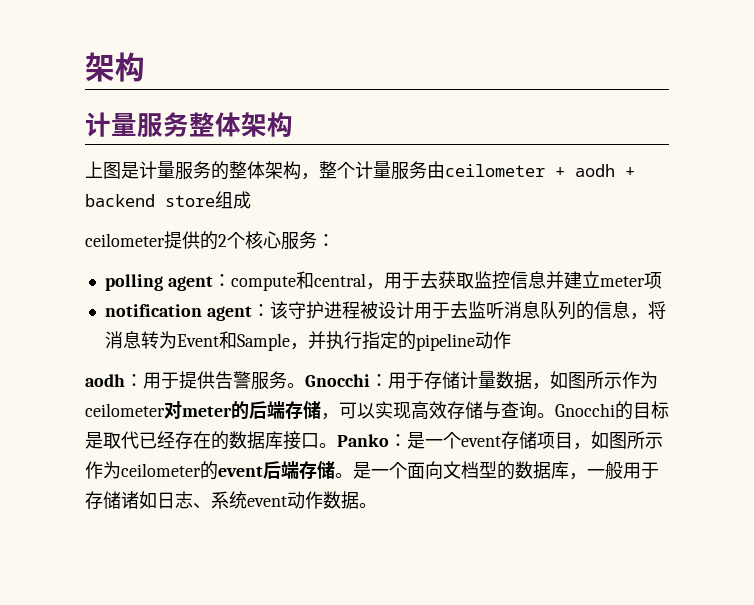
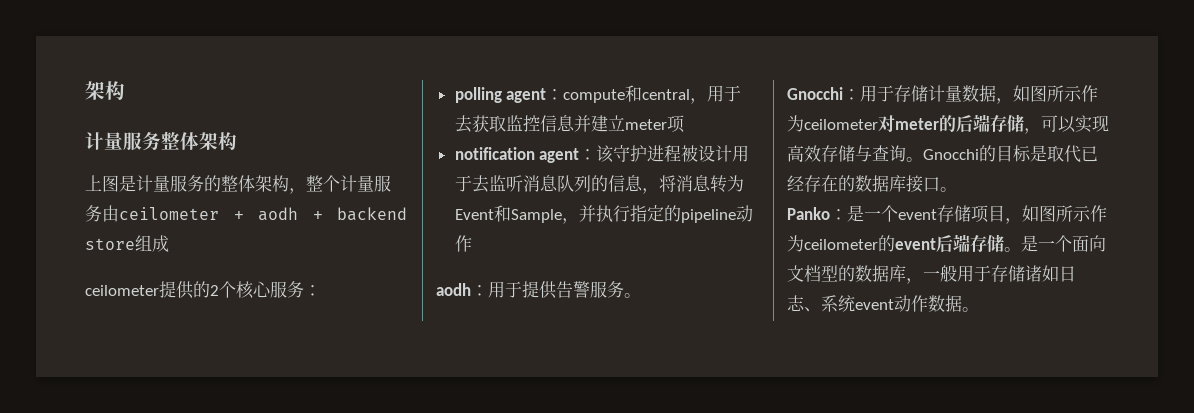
- aodh：用于提供告警服务。Gnocchi：用于存储计量数据，如图所示作为ceilometer对meter的后端存储，可以实现高效存储与查询。
+ aodh：用于提供告警服务。
+ Gnocchi：用于存储计量数据，如图所示作为ceilometer对meter的后端存储，可以实现高效存储与查询。
- Gnocchi的目标是取代已经存在的数据库接口。Panko：是一个event存储项目，如图所示作为ceilometer的event后端存储。
+ Gnocchi的目标是取代已经存在的数据库接口。
+ Panko：是一个event存储项目，如图所示作为ceilometer的event后端存储。

